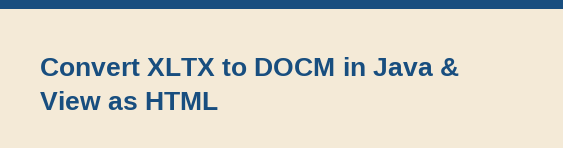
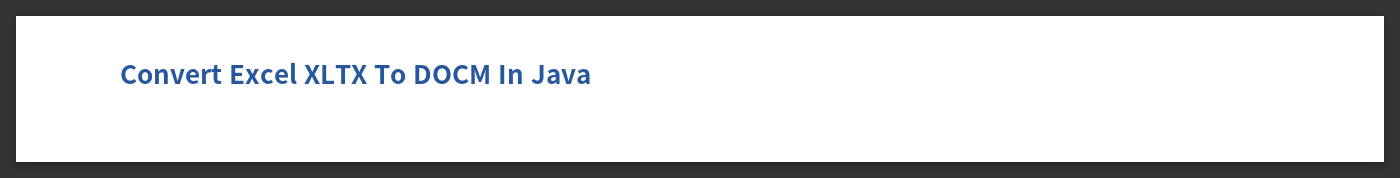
- Convert XLTX to DOCM in Java & View as HTML
+ Convert Excel XLTX To DOCM In Java

